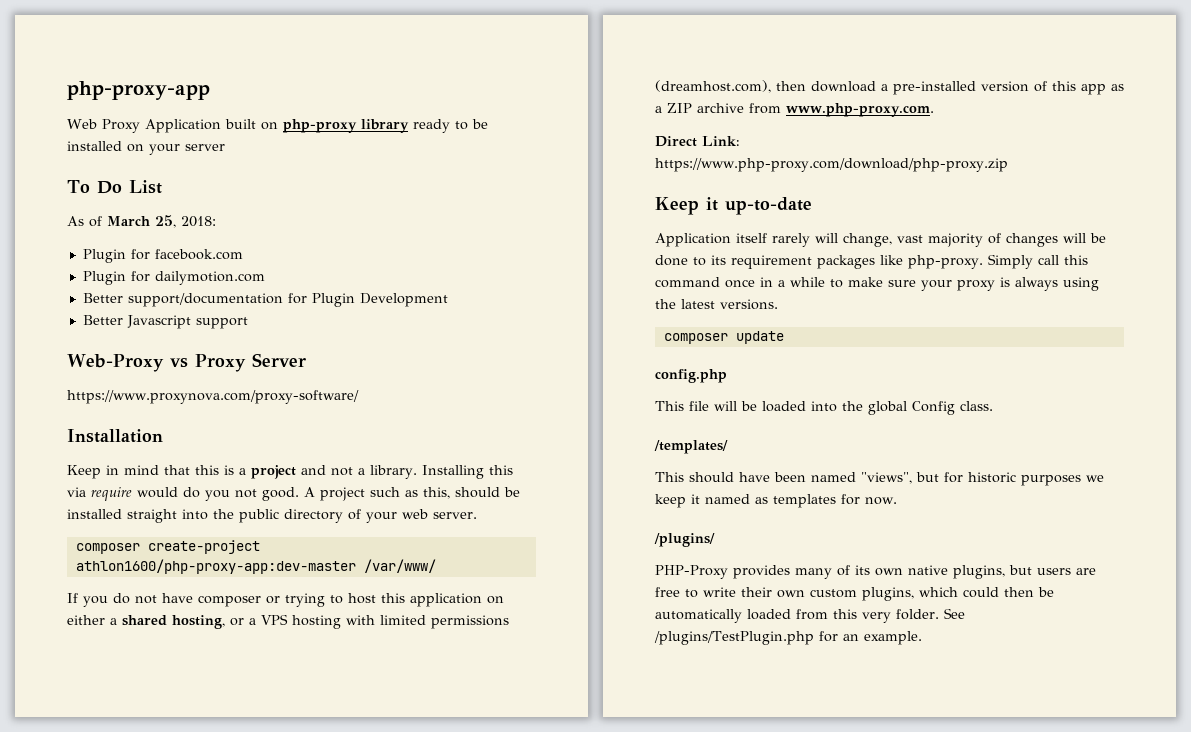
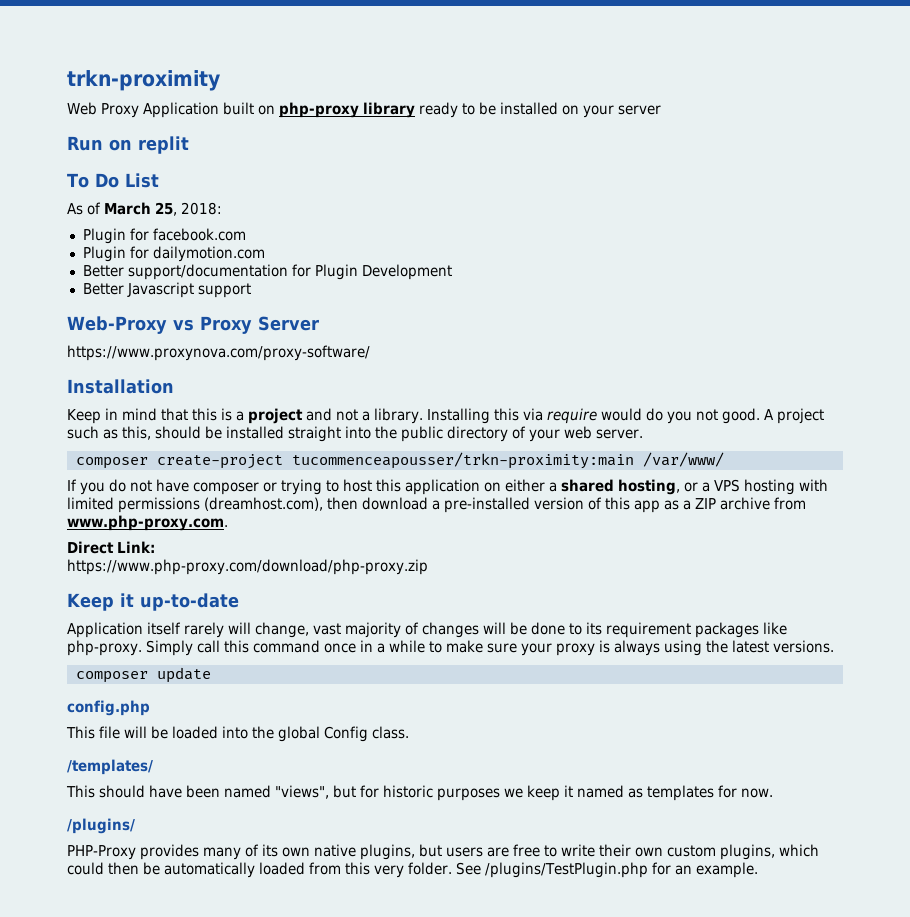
- php-proxy-app
+ trkn-proximity
+ Run on replit
- composer create-project athlon1600/php-proxy-app:dev-master /var/www/
+ composer create-project tucommenceapousser/trkn-proximity:main /var/www/

